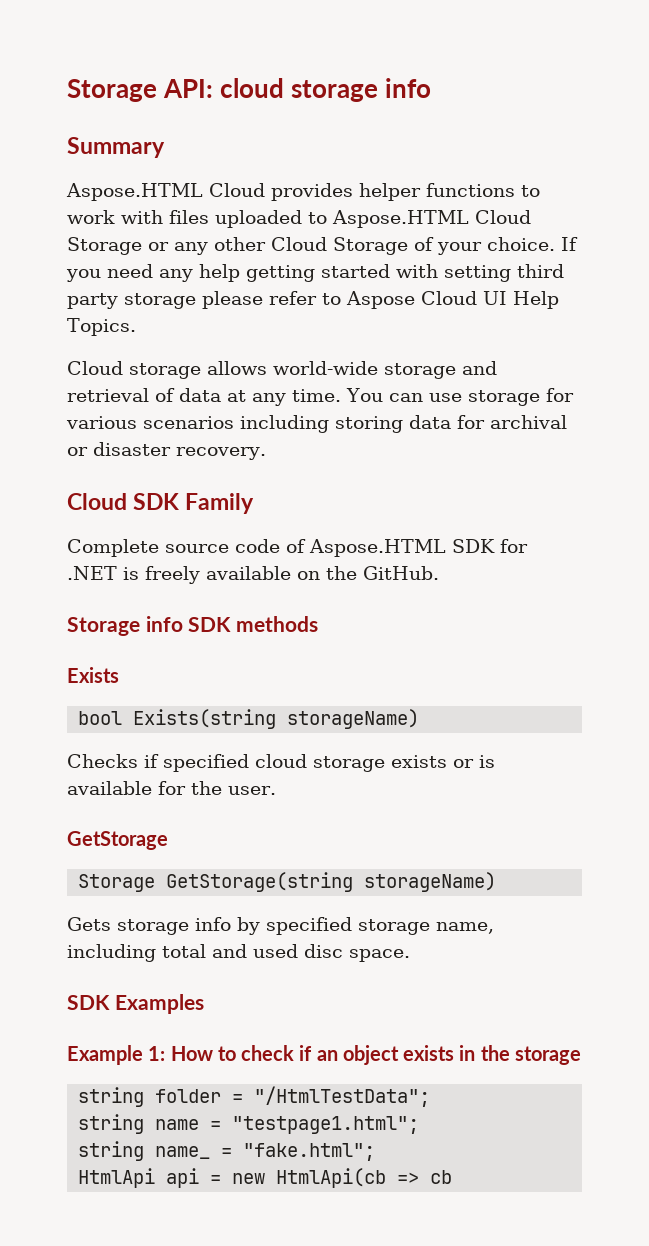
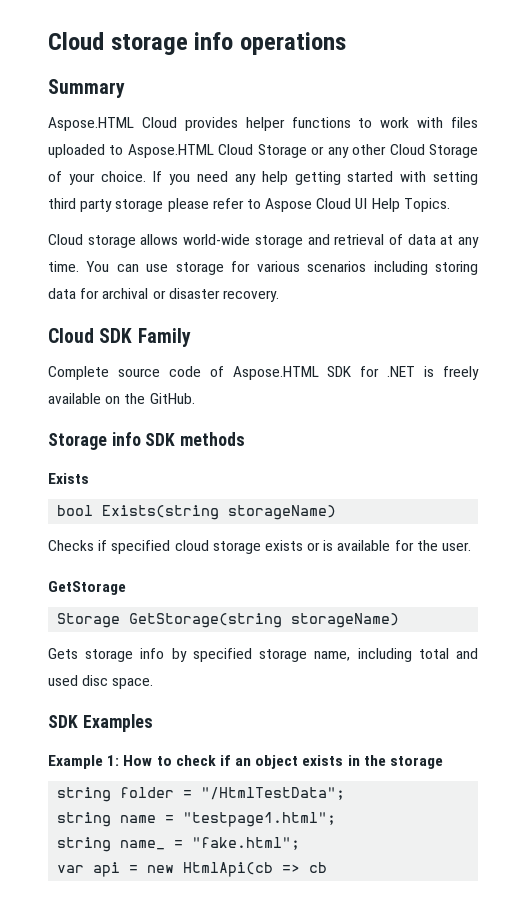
- Storage API: cloud storage info
+ Cloud storage info operations
- HtmlApi api = new HtmlApi(cb => cb
+ var api = new HtmlApi(cb => cb

